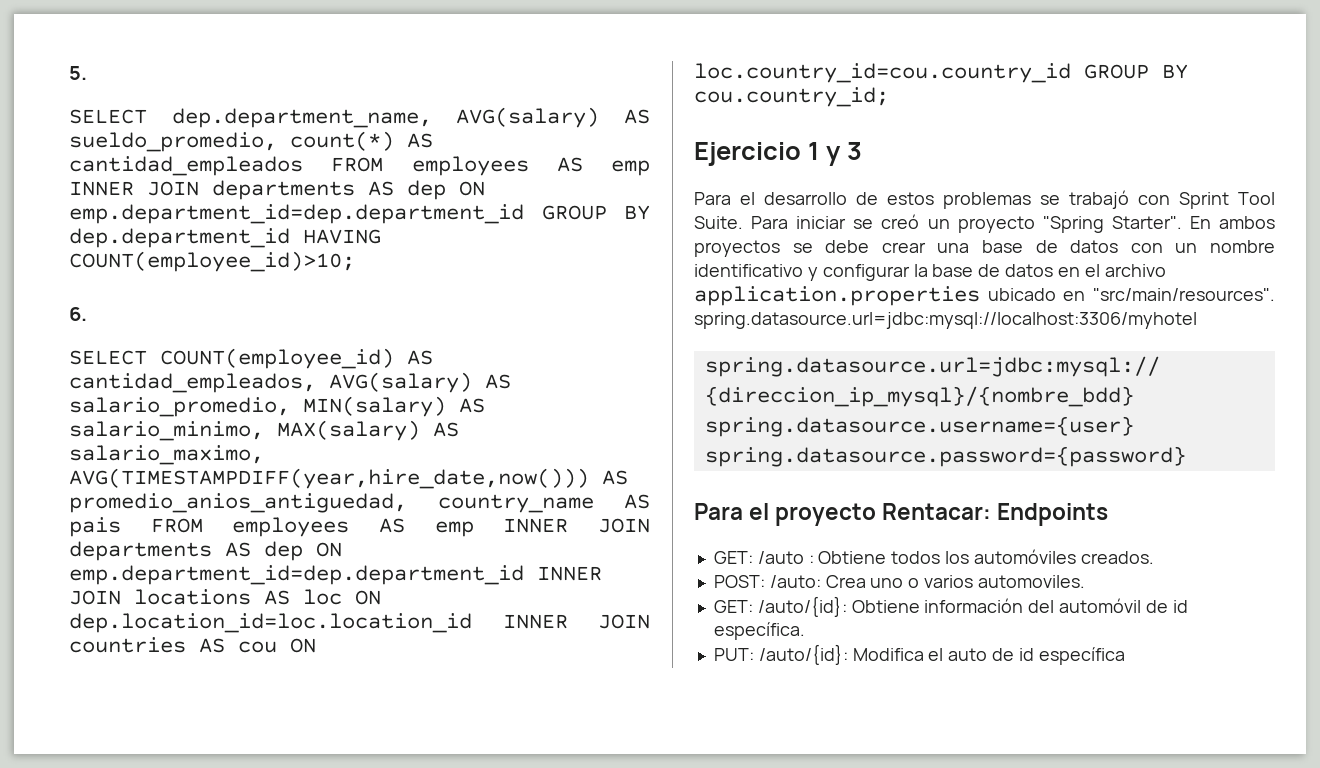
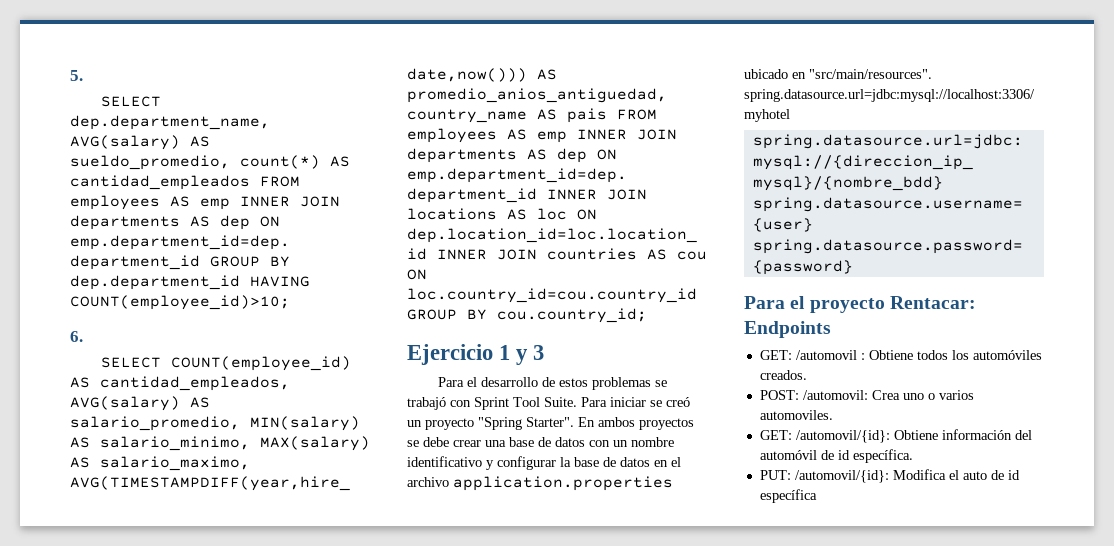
- GET: /auto : Obtiene todos los automóviles creados.
+ GET: /automovil : Obtiene todos los automóviles creados.
- POST: /auto: Crea uno o varios automoviles.
+ POST: /automovil: Crea uno o varios automoviles.
- GET: /auto/{id}: Obtiene información del automóvil de id específica.
+ GET: /automovil/{id}: Obtiene información del automóvil de id específica.
- PUT: /auto/{id}: Modifica el auto de id específica
+ PUT: /automovil/{id}: Modifica el auto de id específica

